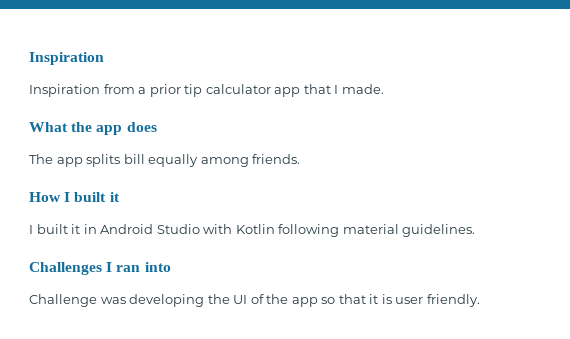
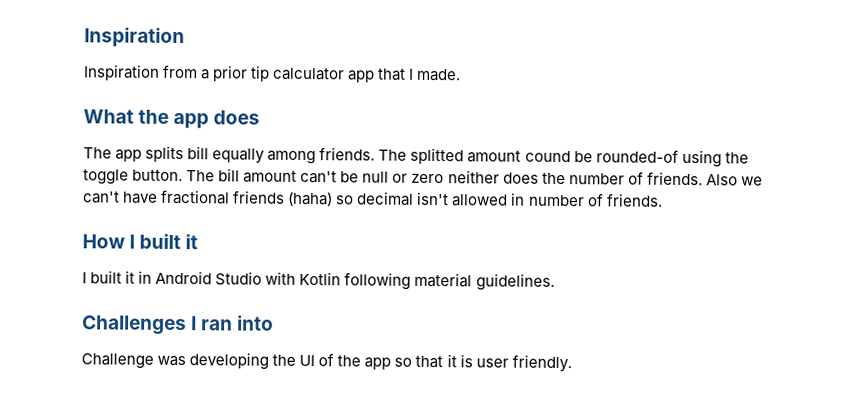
+ The splitted amount cound be rounded-of using the toggle button. The bill amount can't be null or zero neither does the number of friends. Also we can't have fractional friends (haha) so decimal isn't allowed in number of friends.

